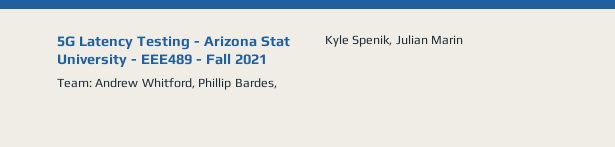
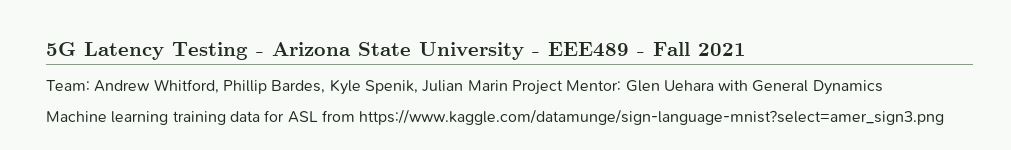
- 5G Latency Testing - Arizona Stat University - EEE489 - Fall 2021
+ 5G Latency Testing - Arizona State University - EEE489 - Fall 2021
- Team: Andrew Whitford, Phillip Bardes, Kyle Spenik, Julian Marin
+ Team: Andrew Whitford, Phillip Bardes, Kyle Spenik, Julian Marin Project Mentor: Glen Uehara with General Dynamics
+ Machine learning training data for ASL from https://www.kaggle.com/datamunge/sign-language-mnist?select=amer_sign3.png

